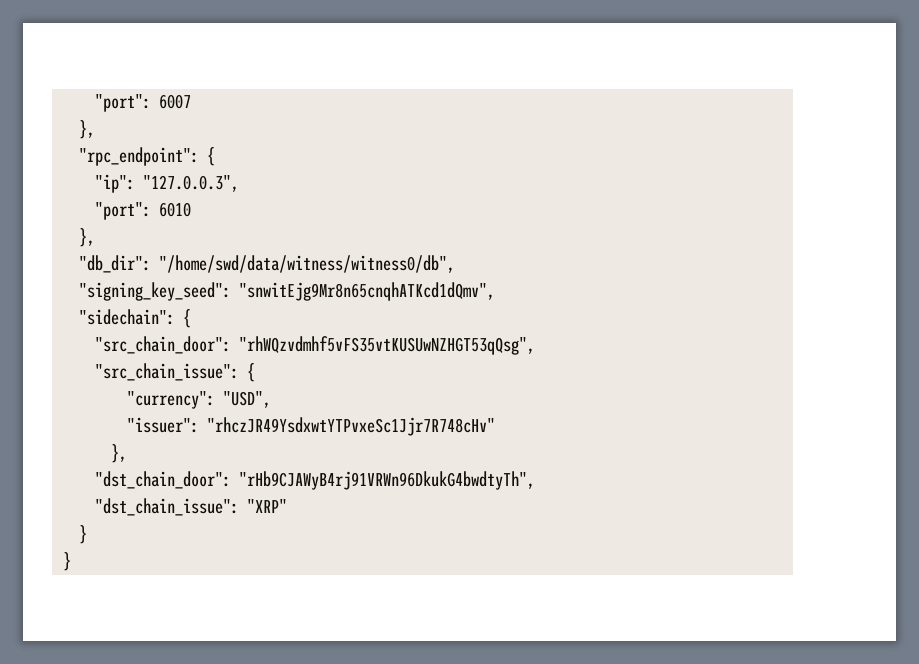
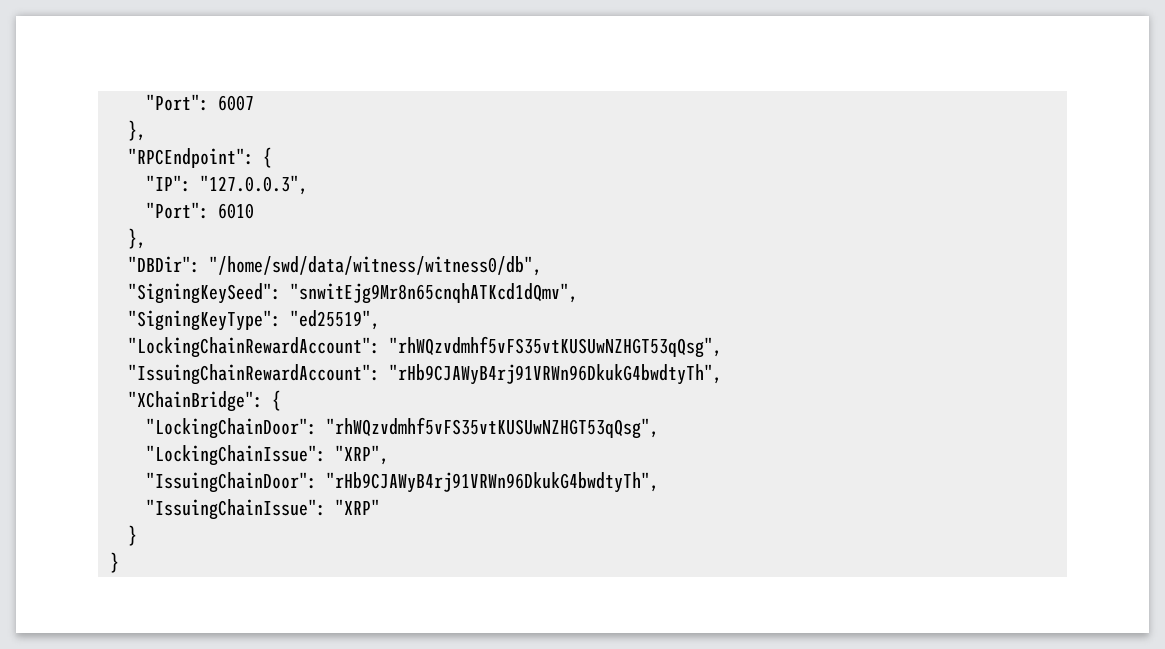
- "port": 6007
+ "Port": 6007
- "rpc_endpoint": {
- "ip": "127.0.0.3",
+ "RPCEndpoint": {
+ "IP": "127.0.0.3",
- "port": 6010
+ "Port": 6010
- "db_dir": "/home/swd/data/witness/witness0/db",
+ "DBDir": "/home/swd/data/witness/witness0/db",
- "signing_key_seed": "snwitEjg9Mr8n65cnqhATKcd1dQmv",
+ "SigningKeySeed": "snwitEjg9Mr8n65cnqhATKcd1dQmv",
- "sidechain": {
- "src_chain_door": "rhWQzvdmhf5vFS35vtKUSUwNZHGT53qQsg",
- "src_chain_issue": {
- "currency": "USD",
- "issuer": "rhczJR49YsdxwtYTPvxeSc1Jjr7R748cHv"
- },
- "dst_chain_door": "rHb9CJAWyB4rj91VRWn96DkukG4bwdtyTh",
- "dst_chain_issue": "XRP"
+ "SigningKeyType": "ed25519",
+ "LockingChainRewardAccount": "rhWQzvdmhf5vFS35vtKUSUwNZHGT53qQsg",
+ "IssuingChainRewardAccount": "rHb9CJAWyB4rj91VRWn96DkukG4bwdtyTh",
+ "XChainBridge": {
+ "LockingChainDoor": "rhWQzvdmhf5vFS35vtKUSUwNZHGT53qQsg",
+ "LockingChainIssue": "XRP",
+ "IssuingChainDoor": "rHb9CJAWyB4rj91VRWn96DkukG4bwdtyTh",
+ "IssuingChainIssue": "XRP"

